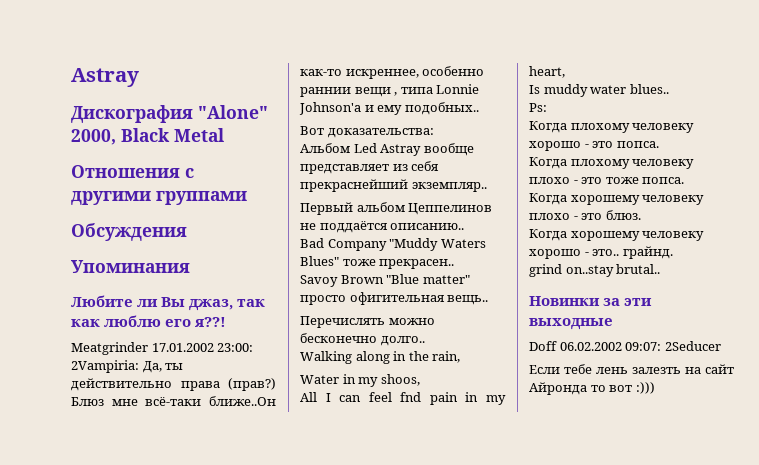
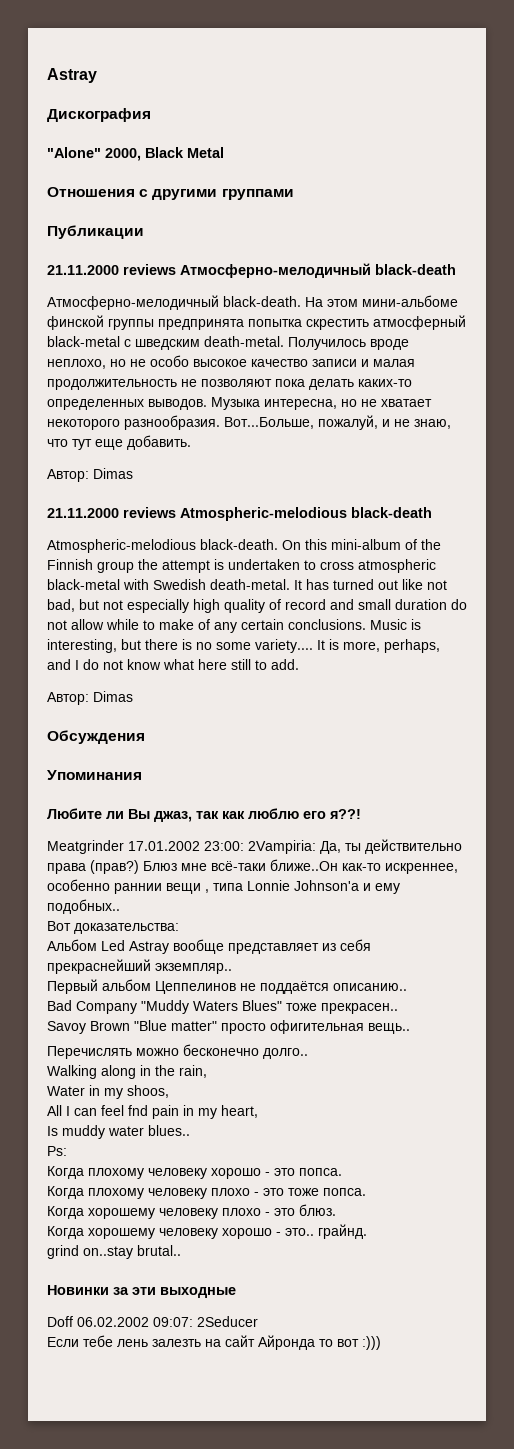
- Дискография "Alone" 2000, Black Metal
+ Дискография
+ "Alone" 2000, Black Metal
+ Публикации
+ 21.11.2000 reviews Атмосферно-мелодичный black-death
+ Атмосферно-мелодичный black-death. На этом мини-альбоме финской группы предпринята попытка скрестить атмосферный black-metal с шведским death-metal. Получилось вроде неплохо, но не особо высокое качество записи и малая продолжительность не позволяют пока делать каких-то определенных выводов. Музыка интересна, но не хватает некоторого разнообразия. Вот...Больше, пожалуй, и не знаю, что тут еще добавить.
+ Автор: Dimas
+ 21.11.2000 reviews Atmospheric-melodious black-death
+ Atmospheric-melodious black-death. On this mini-album of the Finnish group the attempt is undertaken to cross atmospheric black-metal with Swedish death-metal. It has turned out like not bad, but not especially high quality of record and small duration do not allow while to make of any certain conclusions. Music is interesting, but there is no some variety.... It is more, perhaps, and I do not know what here still to add.
+ Автор: Dimas

